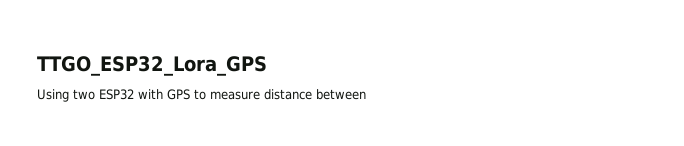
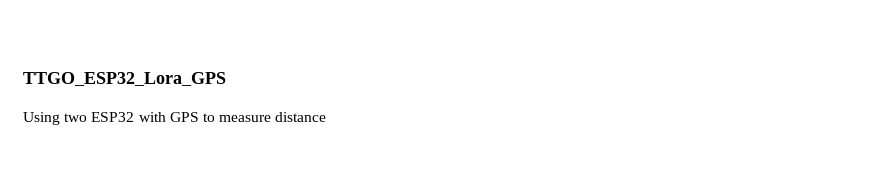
- Using two ESP32 with GPS to measure distance between
+ Using two ESP32 with GPS to measure distance

